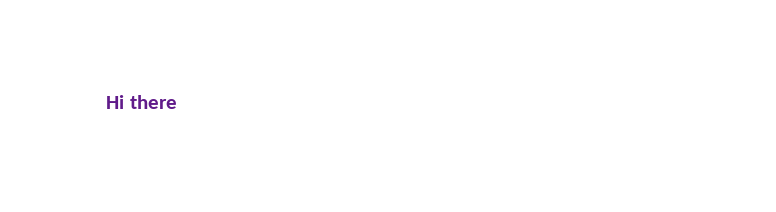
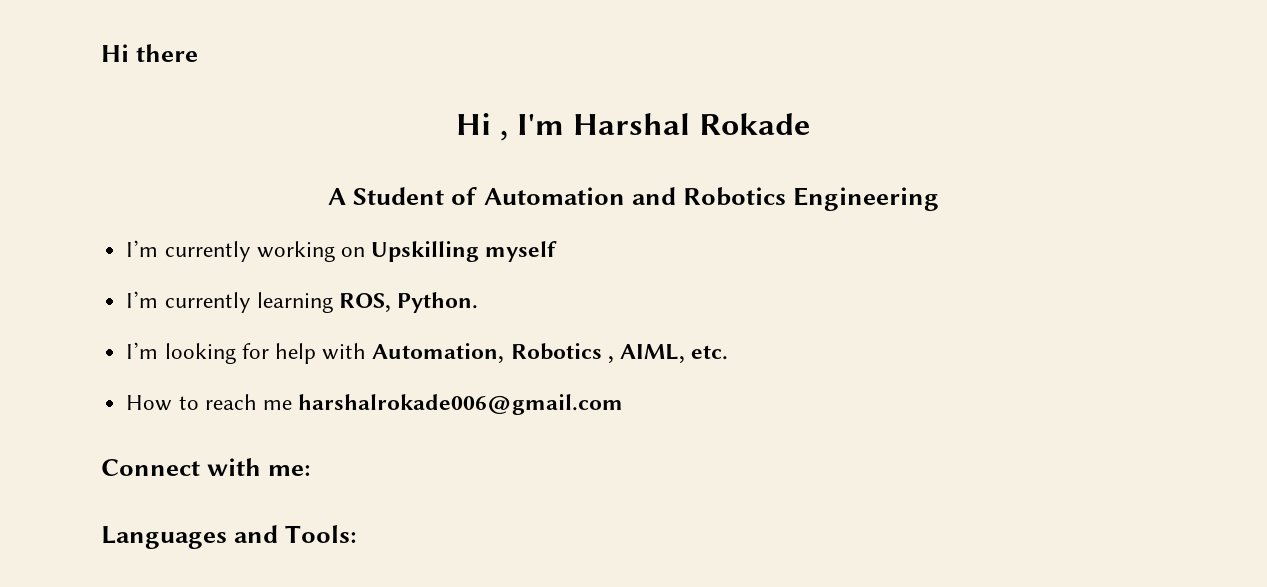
+ Hi , I'm Harshal Rokade
+ A Student of Automation and Robotics Engineering
+ I’m currently working on Upskilling myself
+ I’m currently learning ROS, Python.
+ I’m looking for help with Automation, Robotics , AIML, etc.
+ How to reach me harshalrokade006@gmail.com
+ Connect with me:
+ Languages and Tools:

